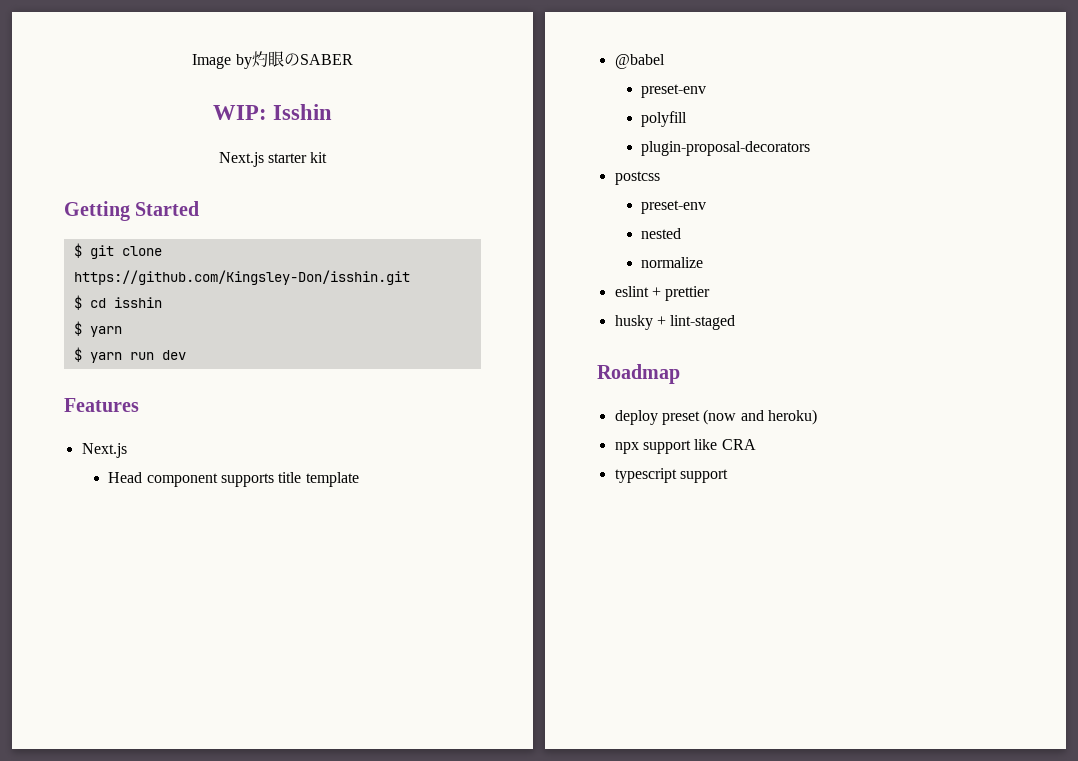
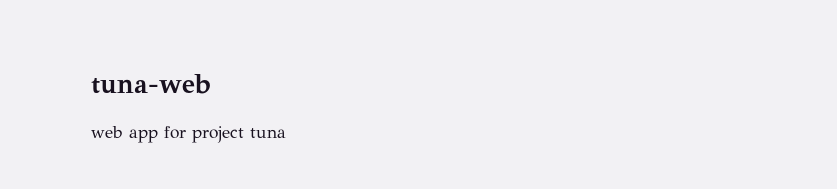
- Image by灼眼のSABER
- WIP: Isshin
- Next.js starter kit
- Getting Started
- $ git clone https://github.com/Kingsley-Don/isshin.git
- $ cd isshin
- $ yarn
- $ yarn run dev
- Features
- Next.js
- Head component supports title template
- @babel
- preset-env
- polyfill
- plugin-proposal-decorators
- postcss
- preset-env
- nested
- normalize
- eslint + prettier
- husky + lint-staged
- Roadmap
- deploy preset (now and heroku)
- npx support like CRA
- typescript support
+ tuna-web
+ web app for project tuna

